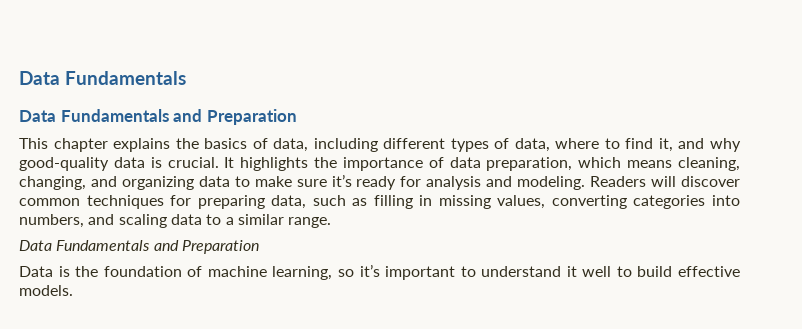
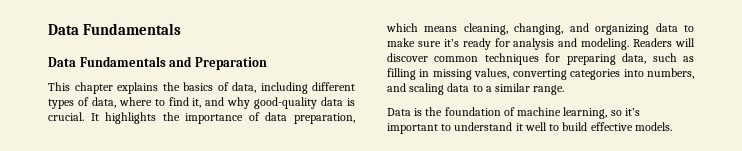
  Readers will discover common techniques for preparing data, such as filling in missing values, converting categories into numbers, and scaling data to a similar range.
- Data Fundamentals and Preparation

